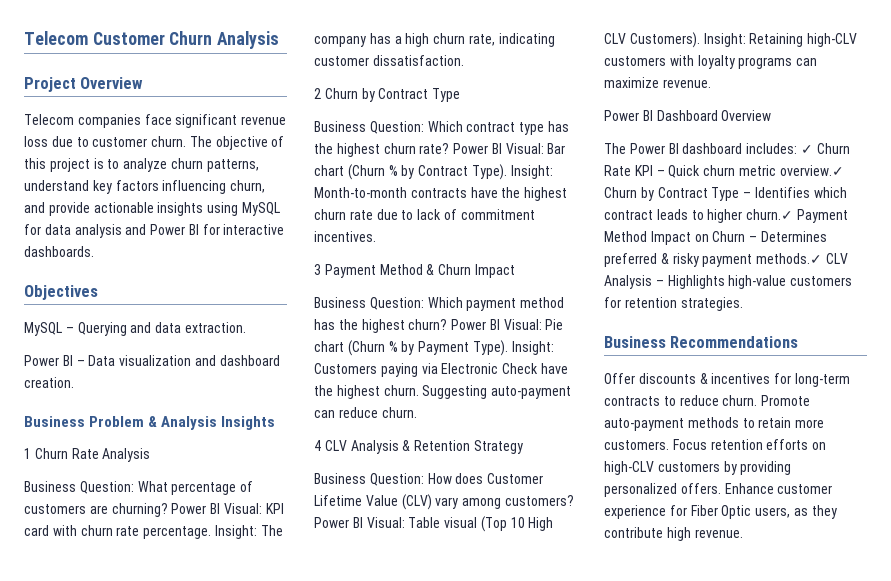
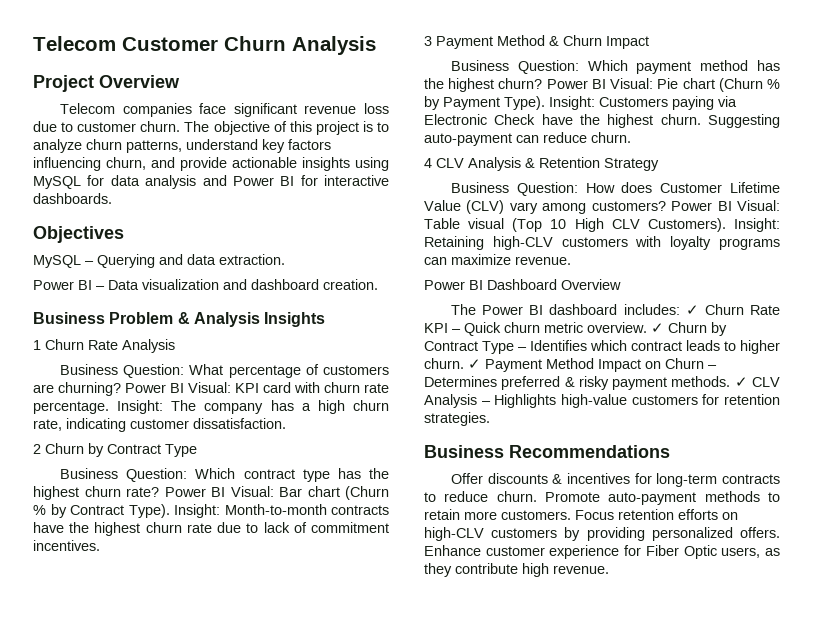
- The Power BI dashboard includes: ✓ Churn Rate KPI – Quick churn metric overview.✓ Churn by Contract Type – Identifies which contract leads to higher churn.✓ Payment Method Impact on Churn – Determines preferred & risky payment methods.✓ CLV Analysis – Highlights high-value customers for retention strategies.
+ The Power BI dashboard includes: ✓ Churn Rate KPI – Quick churn metric overview. ✓ Churn by Contract Type – Identifies which contract leads to higher churn. ✓ Payment Method Impact on Churn – Determines preferred & risky payment methods. ✓ CLV Analysis – Highlights high-value customers for retention strategies.

